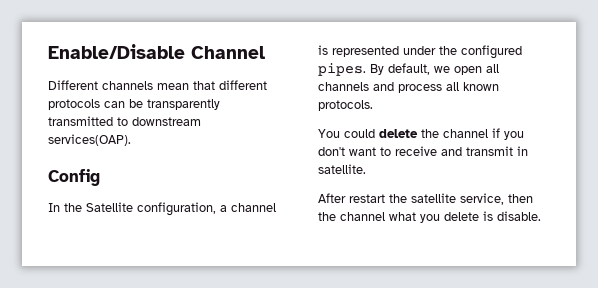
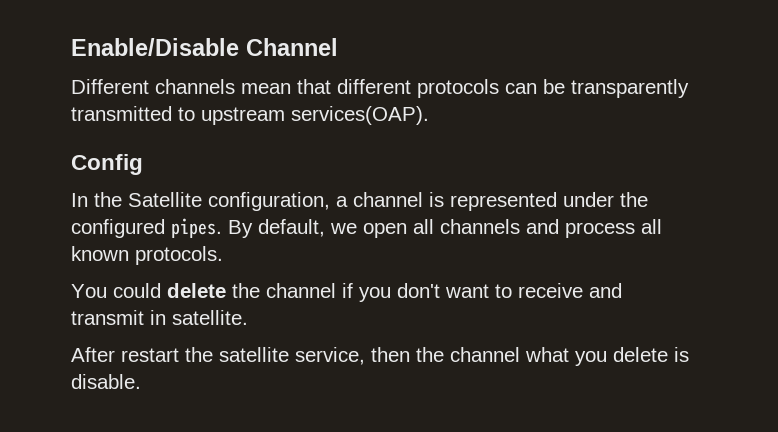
- Different channels mean that different protocols can be transparently transmitted to downstream services(OAP).
+ Different channels mean that different protocols can be transparently transmitted to upstream services(OAP).

